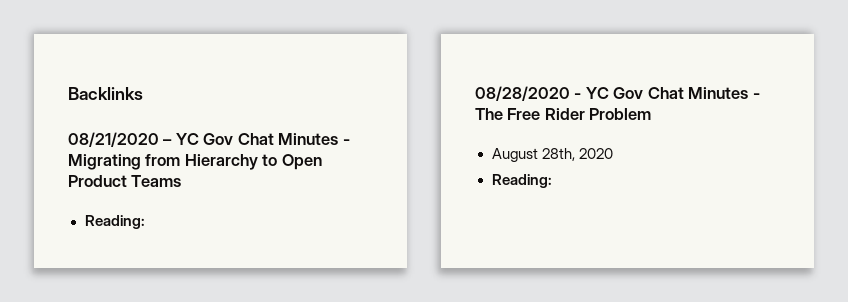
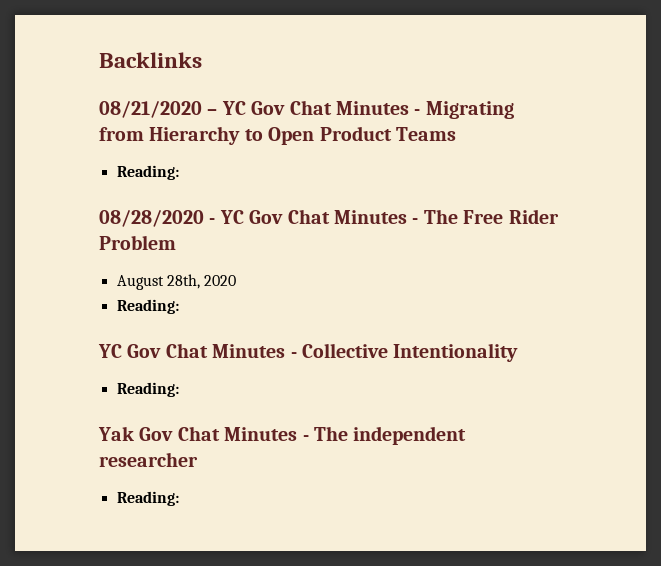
+ YC Gov Chat Minutes - Collective Intentionality
+ Reading:
+ Yak Gov Chat Minutes - The independent researcher
+ Reading:

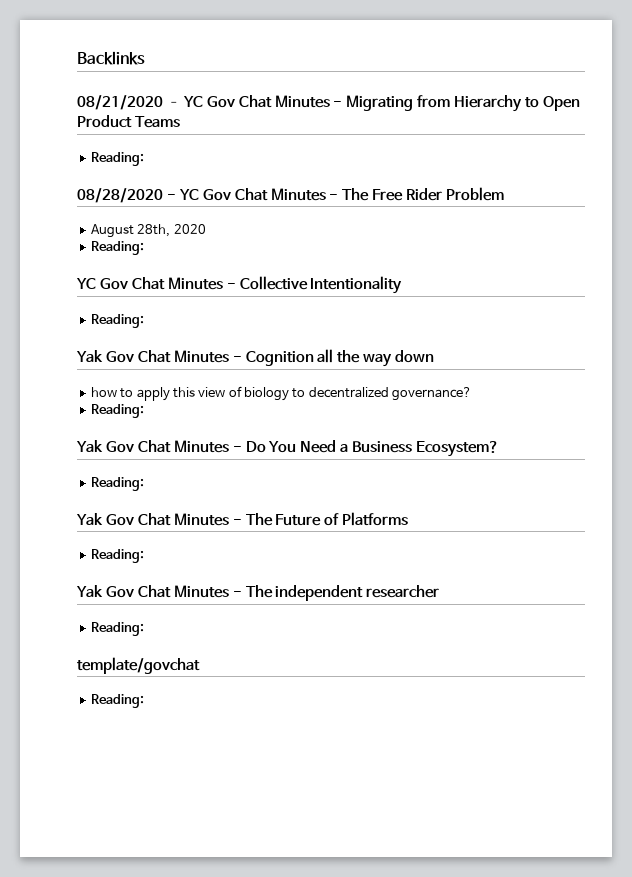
+ Yak Gov Chat Minutes - Cognition all the way down
+ how to apply this view of biology to decentralized governance?
+ Reading:
+ Yak Gov Chat Minutes - Do You Need a Business Ecosystem?
+ Reading:
+ Yak Gov Chat Minutes - The Future of Platforms
+ Reading:
+ template/govchat
+ Reading:

